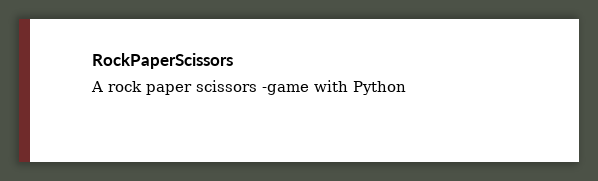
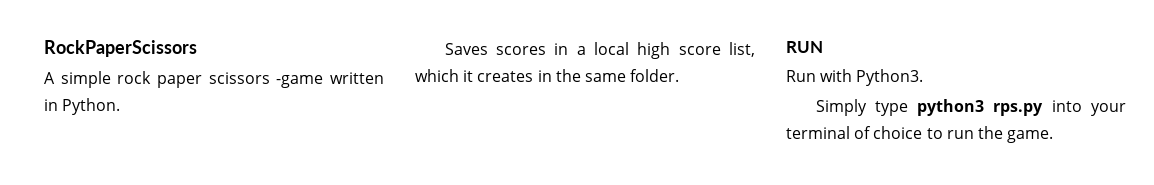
- A rock paper scissors -game with Python
+ A simple rock paper scissors -game written in Python.
+ Saves scores in a local high score list, which it creates in the same folder.
+ RUN
+ Run with Python3.
+ Simply type python3 rps.py into your terminal of choice to run the game.

